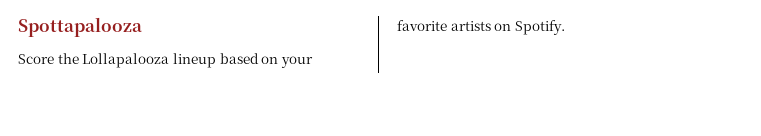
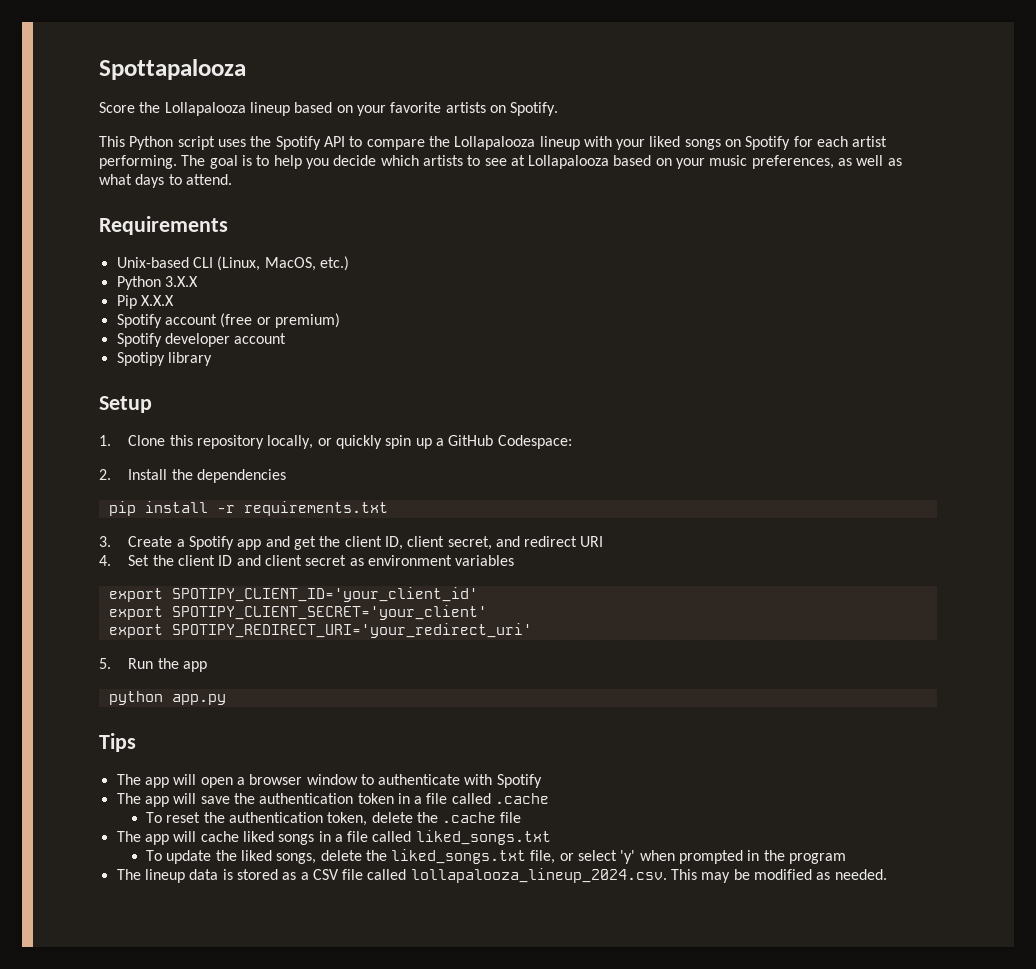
+ This Python script uses the Spotify API to compare the Lollapalooza lineup with your liked songs on Spotify for each artist performing. The goal is to help you decide which artists to see at Lollapalooza based on your music preferences, as well as what days to attend.
+ Requirements
+ Unix-based CLI (Linux, MacOS, etc.)
+ Python 3.X.X
+ Pip X.X.X
+ Spotify account (free or premium)
+ Spotify developer account
+ Spotipy library
+ Setup
+ 1. Clone this repository locally, or quickly spin up a GitHub Codespace:
+ 2. Install the dependencies
+ pip install -r requirements.txt
+ 3. Create a Spotify app and get the client ID, client secret, and redirect URI
+ 4. Set the client ID and client secret as environment variables
+ export SPOTIPY_CLIENT_ID='your_client_id'
+ export SPOTIPY_CLIENT_SECRET='your_client'
+ export SPOTIPY_REDIRECT_URI='your_redirect_uri'
+ 5. Run the app
+ python app.py
+ Tips
+ The app will open a browser window to authenticate with Spotify
+ The app will save the authentication token in a file called .cache
+ To reset the authentication token, delete the .cache file
+ The app will cache liked songs in a file called liked_songs.txt
+ To update the liked songs, delete the liked_songs.txt file, or select 'y' when prompted in the program
+ The lineup data is stored as a CSV file called lollapalooza_lineup_2024.csv. This may be modified as needed.

